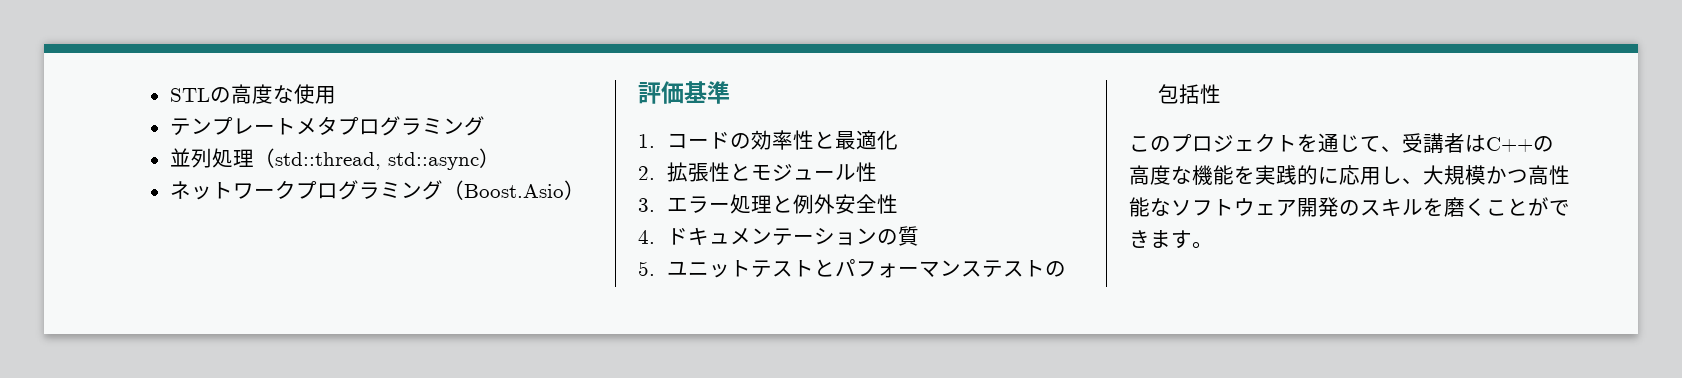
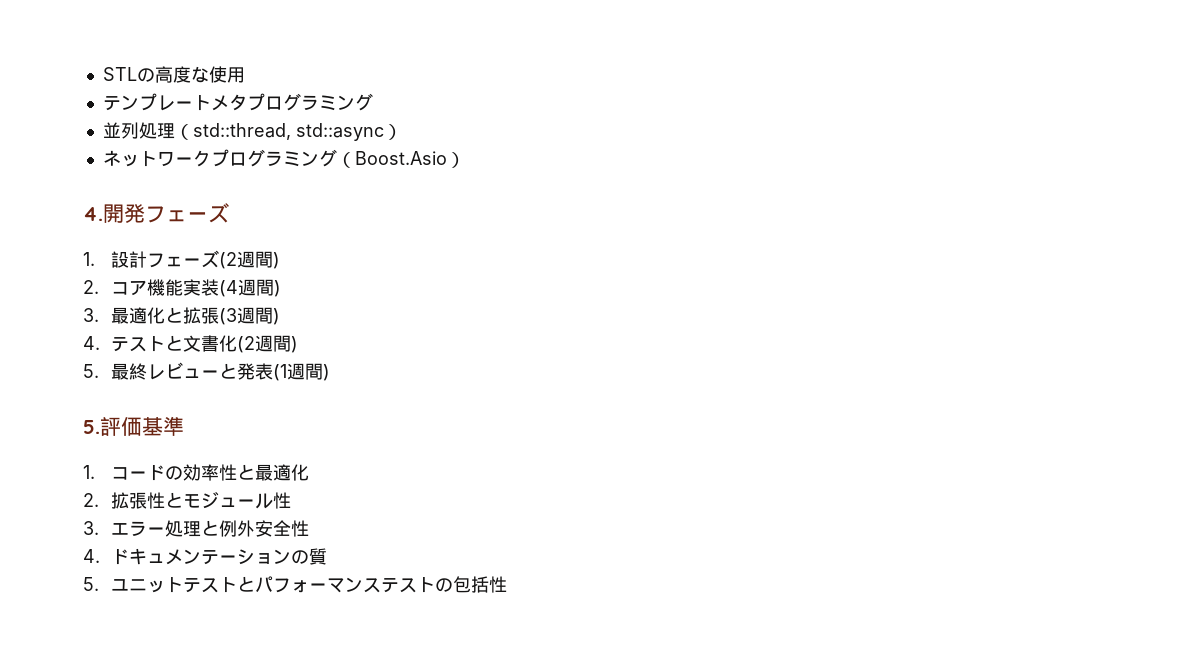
- 評価基準
+ 4.開発フェーズ
+ 1.設計フェーズ(2週間)
+ 2.コア機能実装(4週間)
+ 3.最適化と拡張(3週間)
+ 4.テストと文書化(2週間)
+ 5.最終レビューと発表(1週間)
+ 5.評価基準
- このプロジェクトを通じて、受講者はC++の高度な機能を実践的に応用し、大規模かつ高性能なソフトウェア開発のスキルを磨くことができます。

